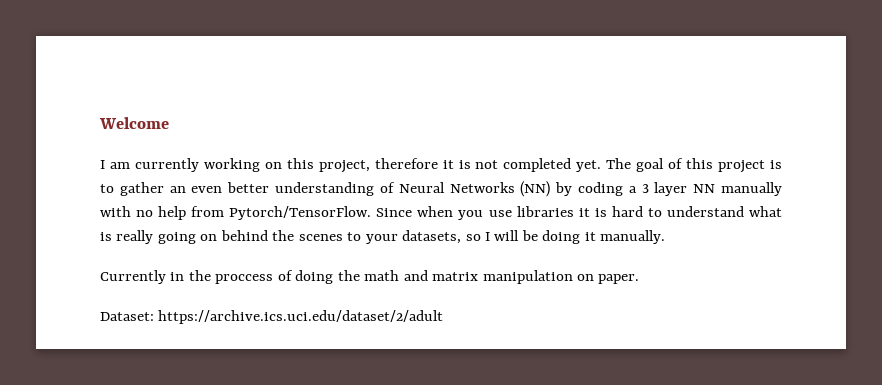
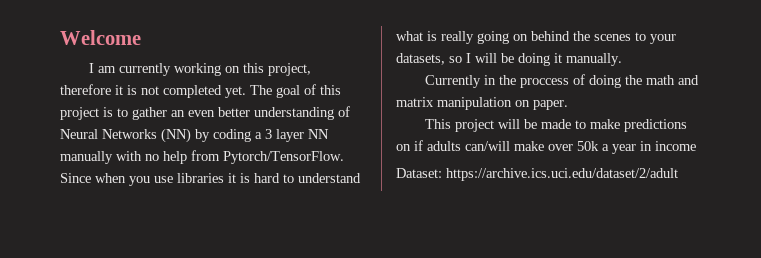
+ This project will be made to make predictions on if adults can/will make over 50k a year in income

